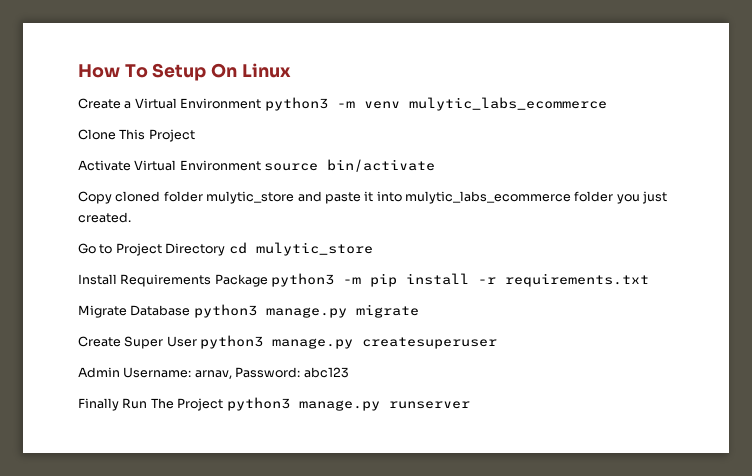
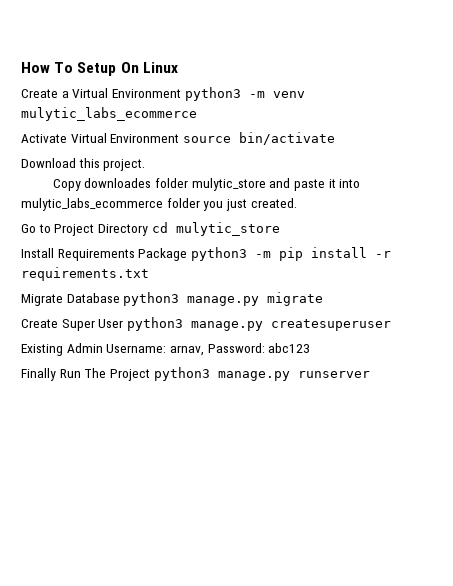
- Clone This Project
+ Download this project.
- Copy cloned folder mulytic_store and paste it into mulytic_labs_ecommerce folder you just created.
+ Copy downloades folder mulytic_store and paste it into mulytic_labs_ecommerce folder you just created.
- Admin Username: arnav, Password: abc123
+ Existing Admin Username: arnav, Password: abc123

